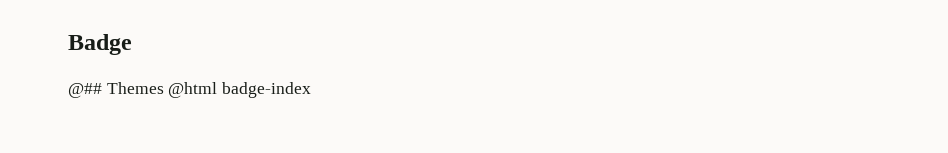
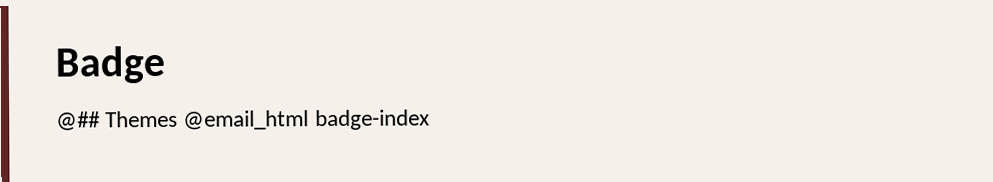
- @## Themes @html badge-index
+ @## Themes @email_html badge-index

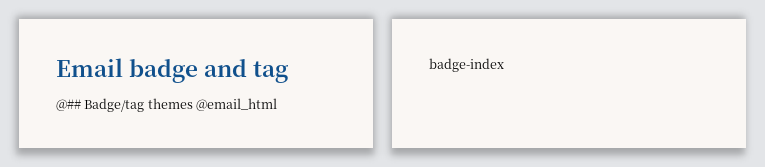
- Badge
+ Email badge and tag
- @## Themes @email_html badge-index
+ @## Badge/tag themes @email_html badge-index

